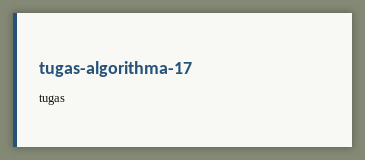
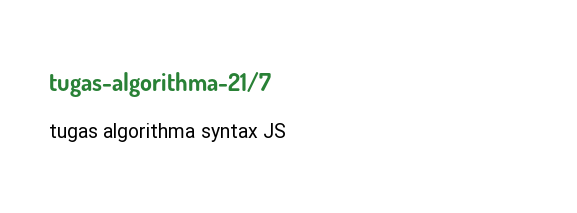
- tugas-algorithma-17
+ tugas-algorithma-21/7
- tugas
+ tugas algorithma syntax JS

